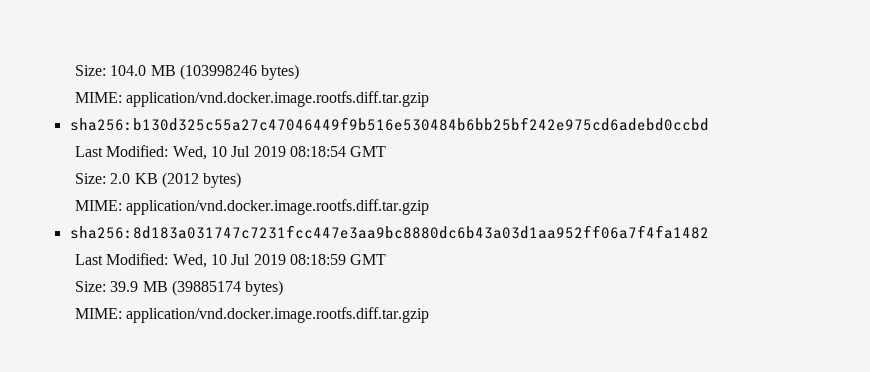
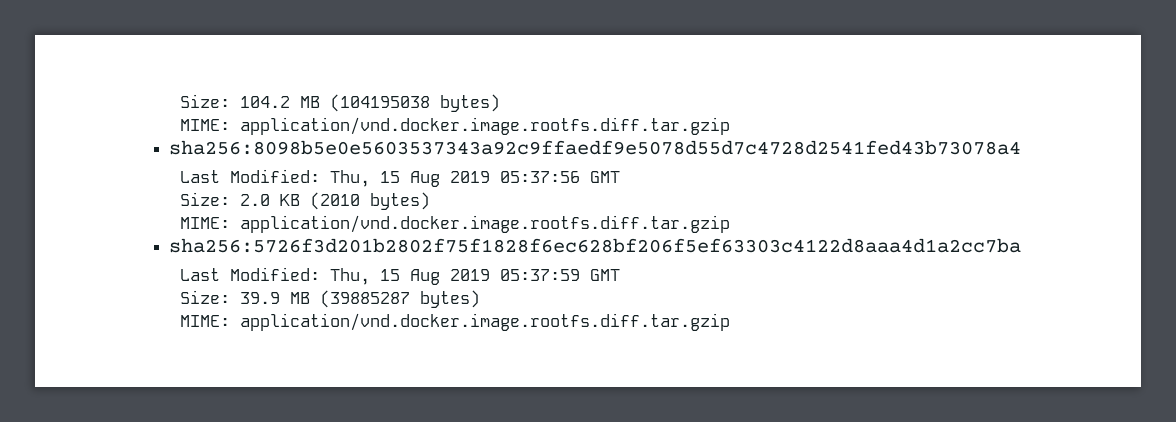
- Size: 104.0 MB (103998246 bytes)
+ Size: 104.2 MB (104195038 bytes)
  MIME: application/vnd.docker.image.rootfs.diff.tar.gzip
- sha256:b130d325c55a27c47046449f9b516e530484b6bb25bf242e975cd6adebd0ccbd
- Last Modified: Wed, 10 Jul 2019 08:18:54 GMT
+ sha256:8098b5e0e5603537343a92c9ffaedf9e5078d55d7c4728d2541fed43b73078a4
+ Last Modified: Thu, 15 Aug 2019 05:37:56 GMT
- Size: 2.0 KB (2012 bytes)
+ Size: 2.0 KB (2010 bytes)
  MIME: application/vnd.docker.image.rootfs.diff.tar.gzip
- sha256:8d183a031747c7231fcc447e3aa9bc8880dc6b43a03d1aa952ff06a7f4fa1482
- Last Modified: Wed, 10 Jul 2019 08:18:59 GMT
+ sha256:5726f3d201b2802f75f1828f6ec628bf206f5ef63303c4122d8aaa4d1a2cc7ba
+ Last Modified: Thu, 15 Aug 2019 05:37:59 GMT
- Size: 39.9 MB (39885174 bytes)
+ Size: 39.9 MB (39885287 bytes)

